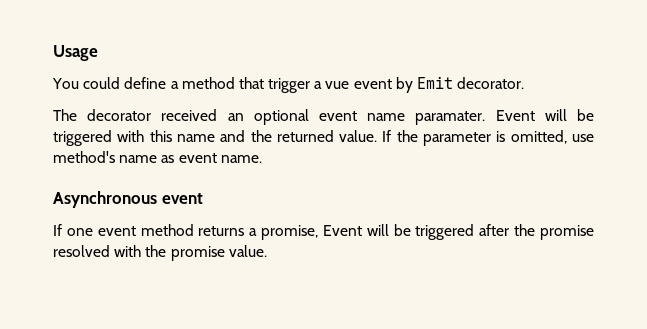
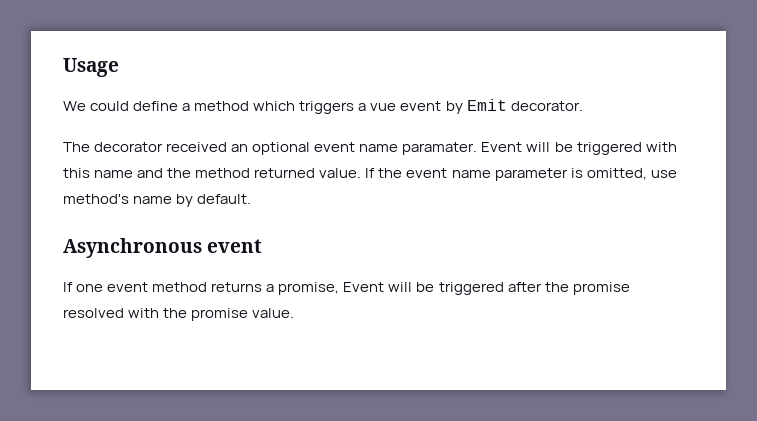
- You could define a method that trigger a vue event by Emit decorator.
+ We could define a method which triggers a vue event by Emit decorator.
- Event will be triggered with this name and the returned value.
+ Event will be triggered with this name and the method returned value.
- If the parameter is omitted, use method's name as event name.
+ If the event name parameter is omitted, use method's name by default.

